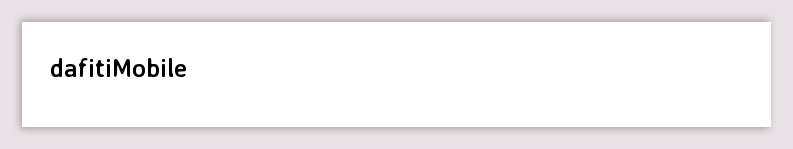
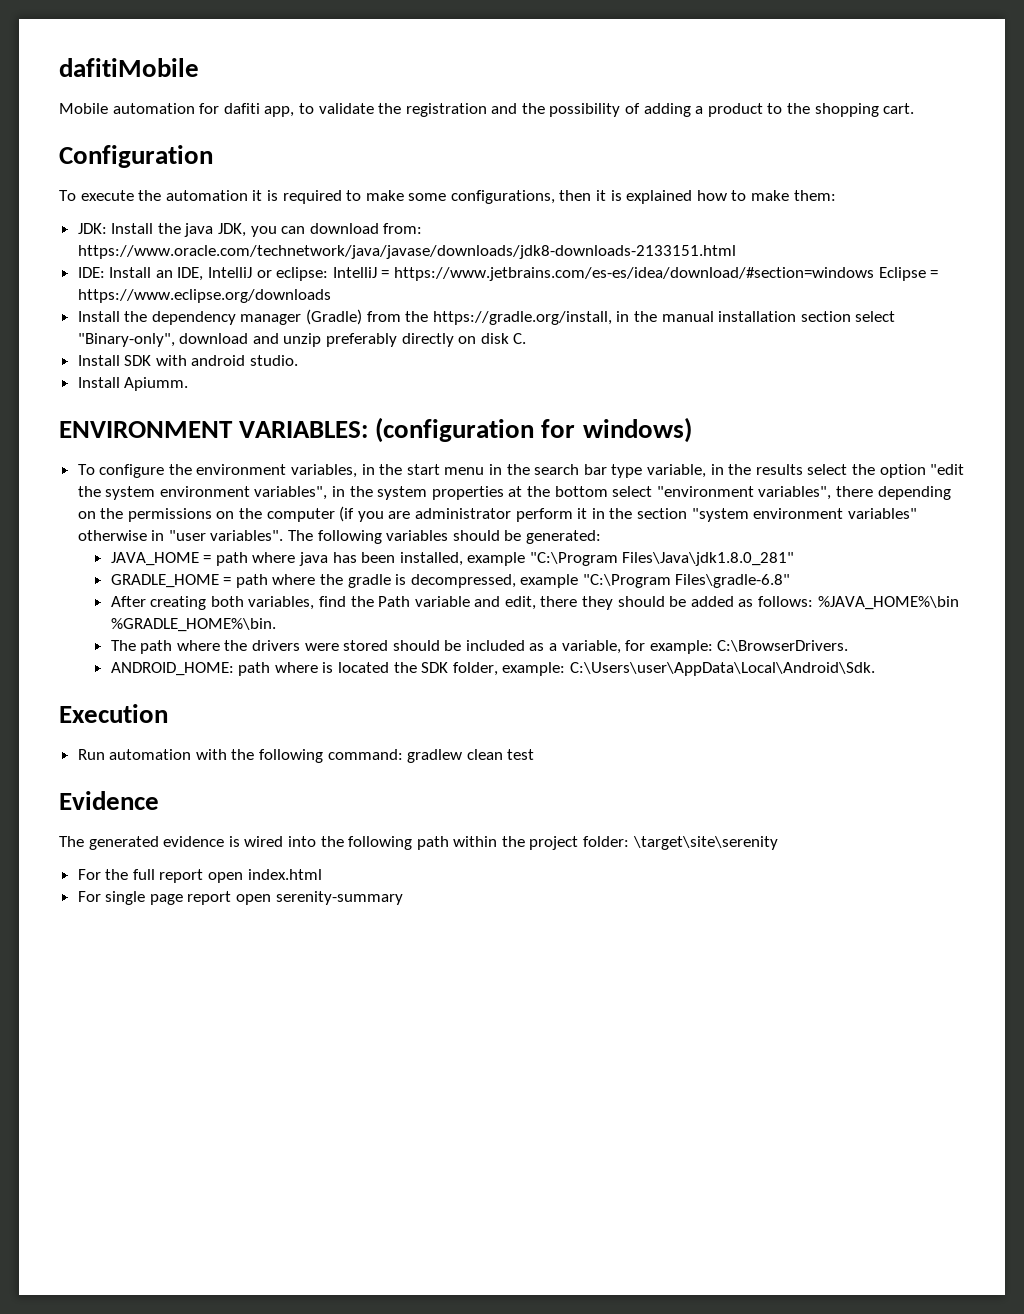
+ Mobile automation for dafiti app, to validate the registration and the possibility of adding a product to the shopping cart.
+ Configuration
+ To execute the automation it is required to make some configurations, then it is explained how to make them:
+ JDK: Install the java JDK, you can download from: https://www.oracle.com/technetwork/java/javase/downloads/jdk8-downloads-2133151.html
+ IDE: Install an IDE, IntelliJ or eclipse: IntelliJ = https://www.jetbrains.com/es-es/idea/download/#section=windows Eclipse = https://www.eclipse.org/downloads
+ Install the dependency manager (Gradle) from the https://gradle.org/install, in the manual installation section select "Binary-only", download and unzip preferably directly on disk C.
+ Install SDK with android studio.
+ Install Apiumm.
+ ENVIRONMENT VARIABLES: (configuration for windows)
+ To configure the environment variables, in the start menu in the search bar type variable, in the results select the option "edit the system environment variables", in the system properties at the bottom select "environment variables", there depending on the permissions on the computer (if you are administrator perform it in the section "system environment variables" otherwise in "user variables". The following variables should be generated:
+ JAVA_HOME = path where java has been installed, example "C:\Program Files\Java\jdk1.8.0_281"
+ GRADLE_HOME = path where the gradle is decompressed, example "C:\Program Files\gradle-6.8"
+ After creating both variables, find the Path variable and edit, there they should be added as follows: %JAVA_HOME%\bin %GRADLE_HOME%\bin.
+ The path where the drivers were stored should be included as a variable, for example: C:\BrowserDrivers.
+ ANDROID_HOME: path where is located the SDK folder, example: C:\Users\user\AppData\Local\Android\Sdk.
+ Execution
+ Run automation with the following command: gradlew clean test
+ Evidence
+ The generated evidence is wired into the following path within the project folder: \target\site\serenity
+ For the full report open index.html
+ For single page report open serenity-summary

